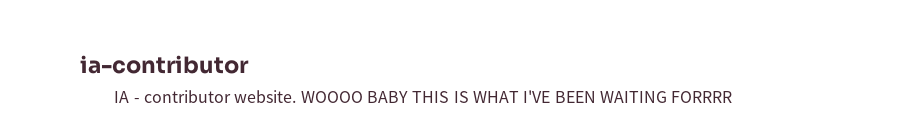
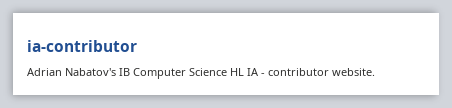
- IA - contributor website. WOOOO BABY THIS IS WHAT I'VE BEEN WAITING FORRRR
+ Adrian Nabatov's IB Computer Science HL IA - contributor website.

